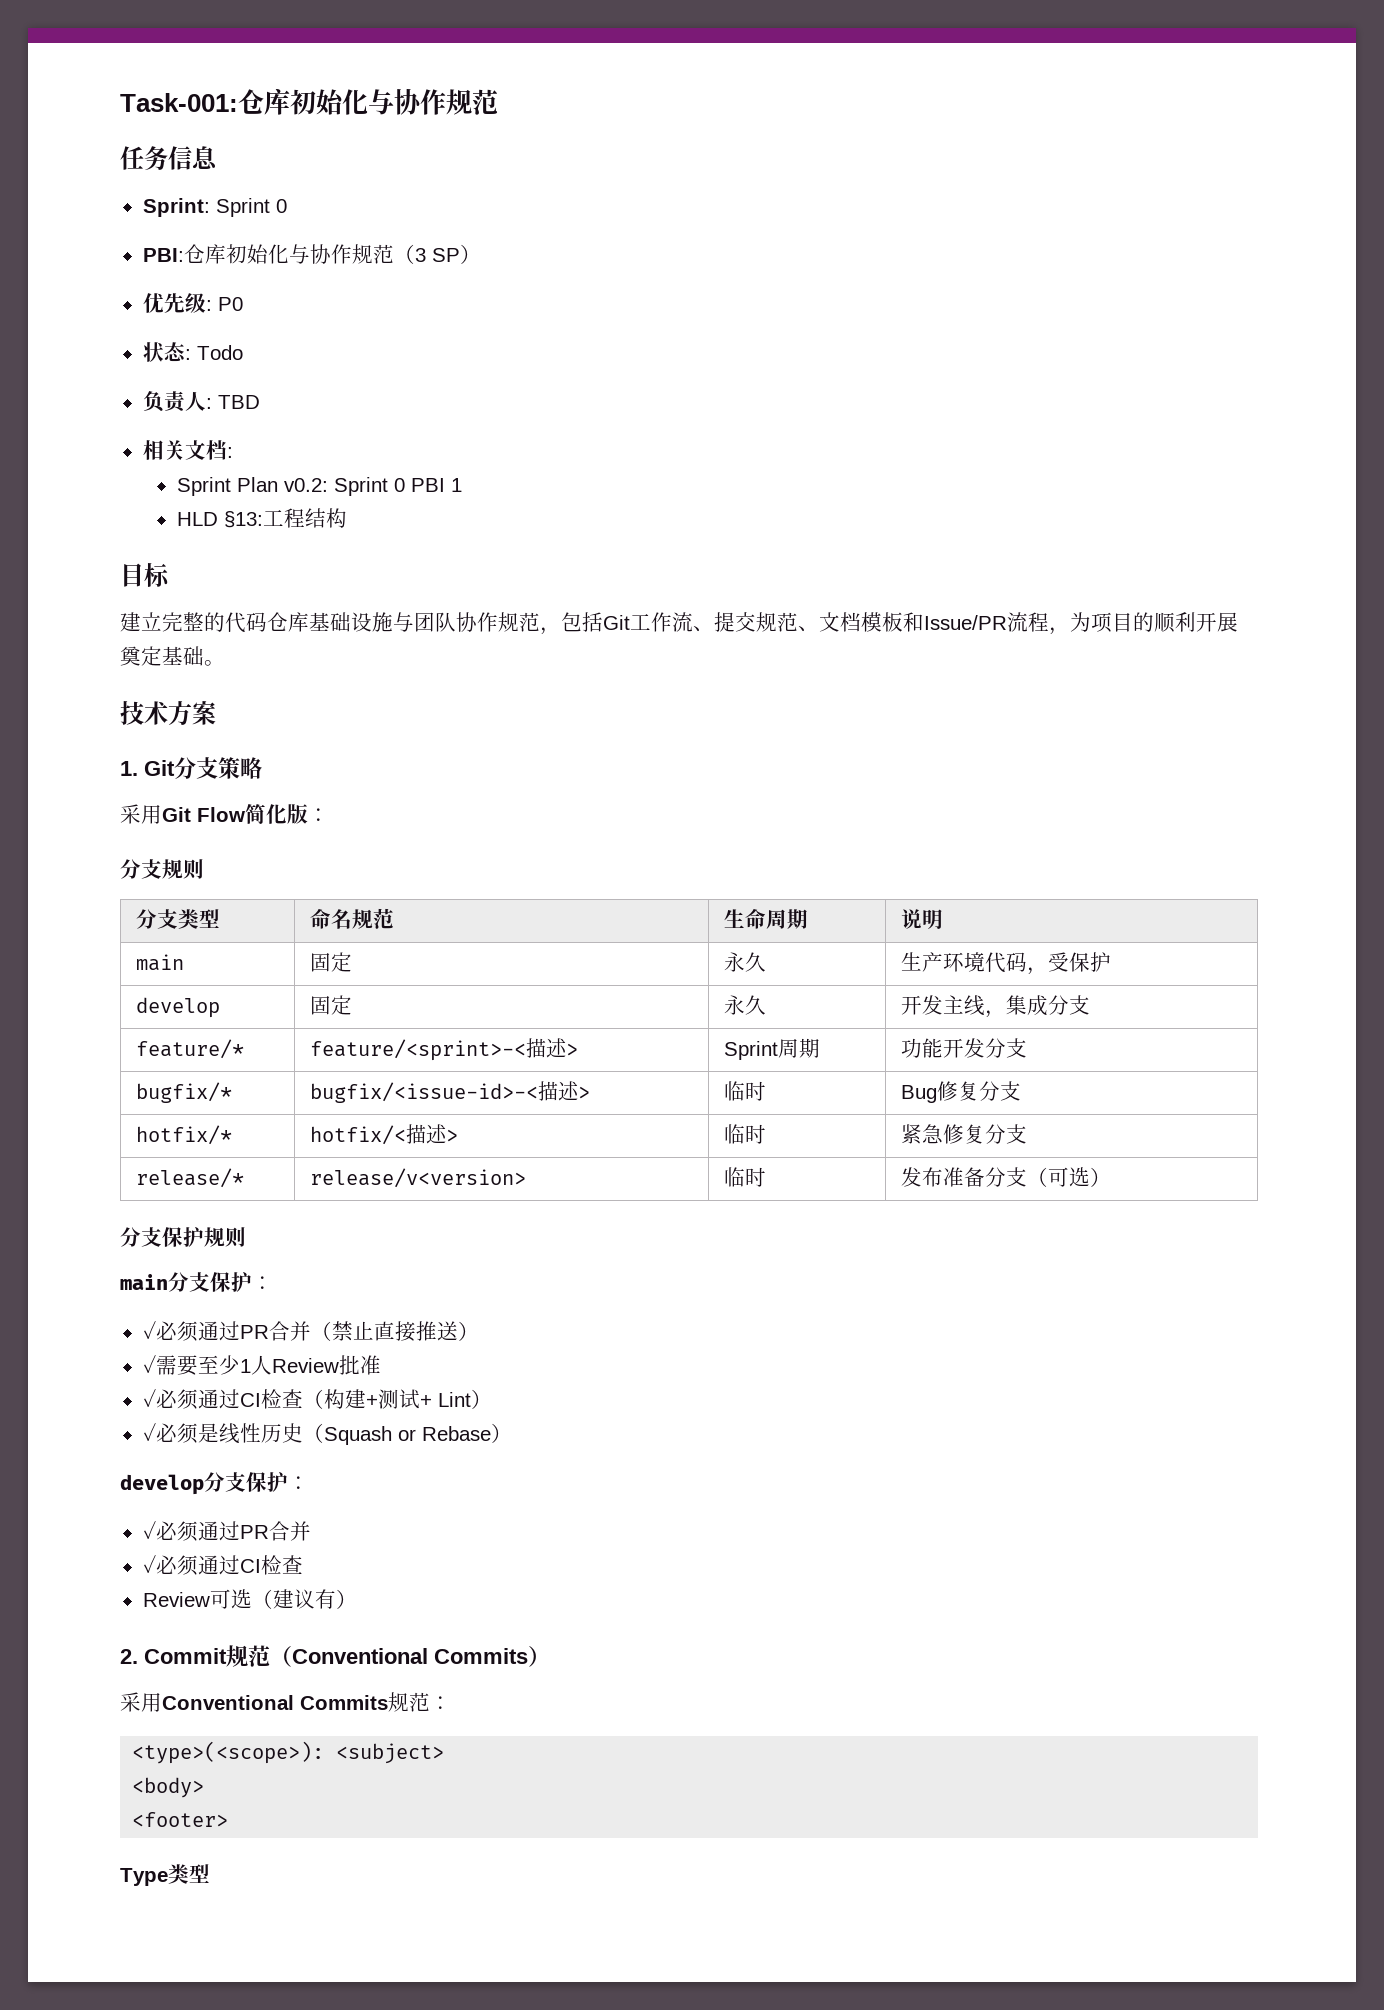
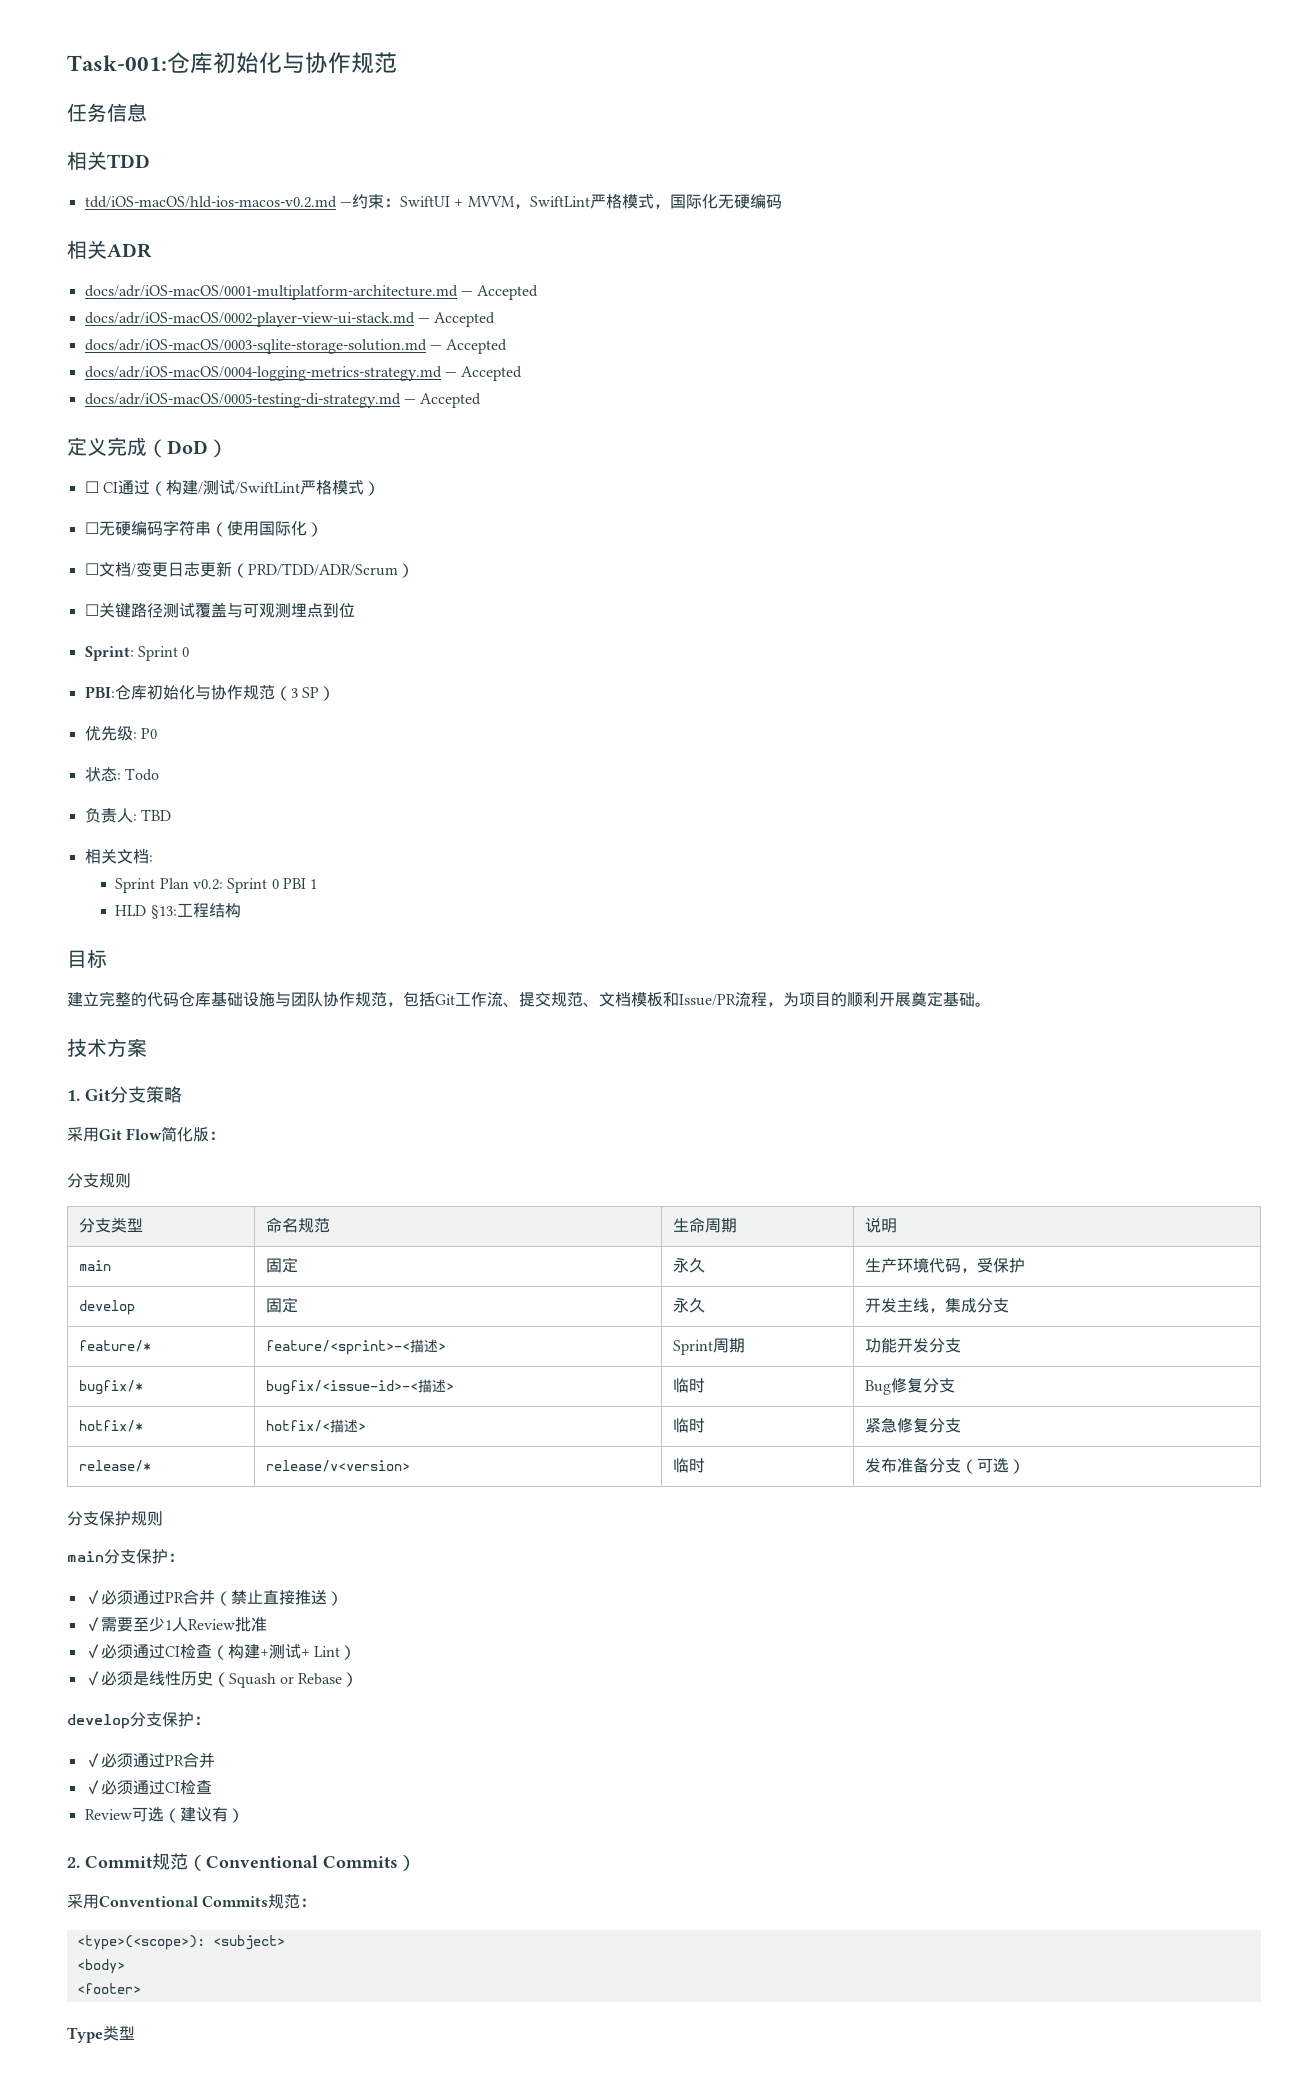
+ 相关TDD
+ tdd/iOS-macOS/hld-ios-macos-v0.2.md —约束：SwiftUI + MVVM，SwiftLint严格模式，国际化无硬编码
+ 相关ADR
+ docs/adr/iOS-macOS/0001-multiplatform-architecture.md — Accepted
+ docs/adr/iOS-macOS/0002-player-view-ui-stack.md — Accepted
+ docs/adr/iOS-macOS/0003-sqlite-storage-solution.md — Accepted
+ docs/adr/iOS-macOS/0004-logging-metrics-strategy.md — Accepted
+ docs/adr/iOS-macOS/0005-testing-di-strategy.md — Accepted
+ 定义完成（DoD）
+ ☐ CI通过（构建/测试/SwiftLint严格模式）
+ ☐无硬编码字符串（使用国际化）
+ ☐文档/变更日志更新（PRD/TDD/ADR/Scrum）
+ ☐关键路径测试覆盖与可观测埋点到位

